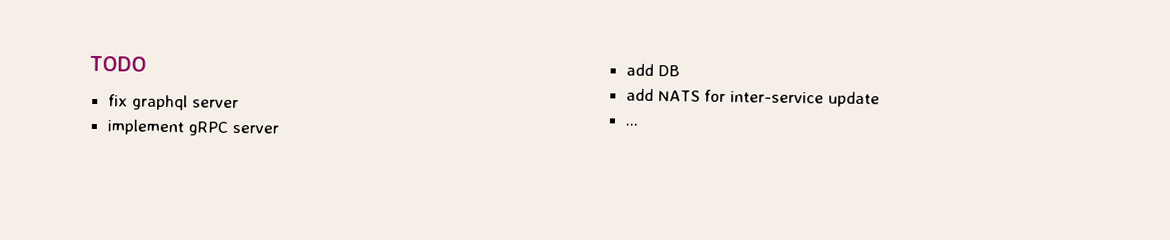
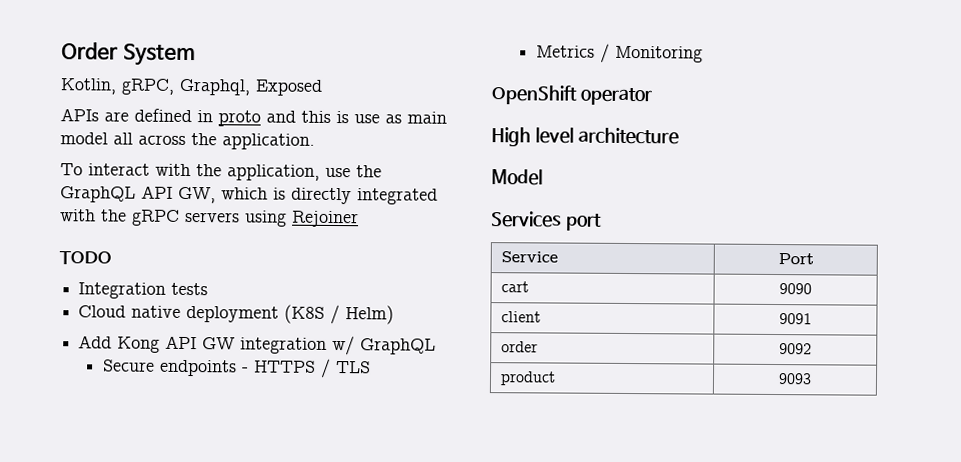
+ Order System
+ Kotlin, gRPC, Graphql, Exposed
+ APIs are defined in proto and this is use as main model all across the application.
+ To interact with the application, use the GraphQL API GW, which is directly integrated with the gRPC servers using Rejoiner
  TODO
- fix graphql server
- implement gRPC server
- add DB
- add NATS for inter-service update
- ...
+ Integration tests
+ Cloud native deployment (K8S / Helm)
+ Add Kong API GW integration w/ GraphQL
+ Secure endpoints - HTTPS / TLS
+ Metrics / Monitoring
+ OpenShift operator
+ High level architecture
+ Model
+ Services port
+ Service | Port
+ cart | 9090
+ client | 9091
+ order | 9092
+ product | 9093

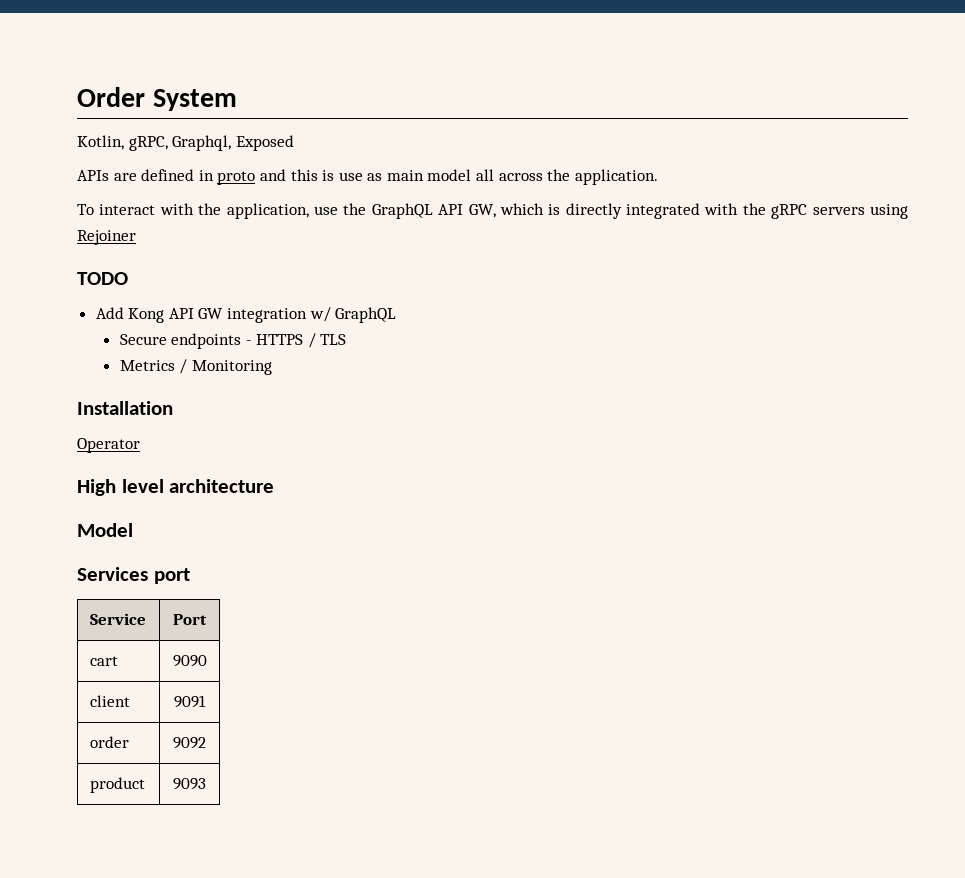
- Integration tests
- Cloud native deployment (K8S / Helm)
- OpenShift operator
+ Installation
+ Operator

